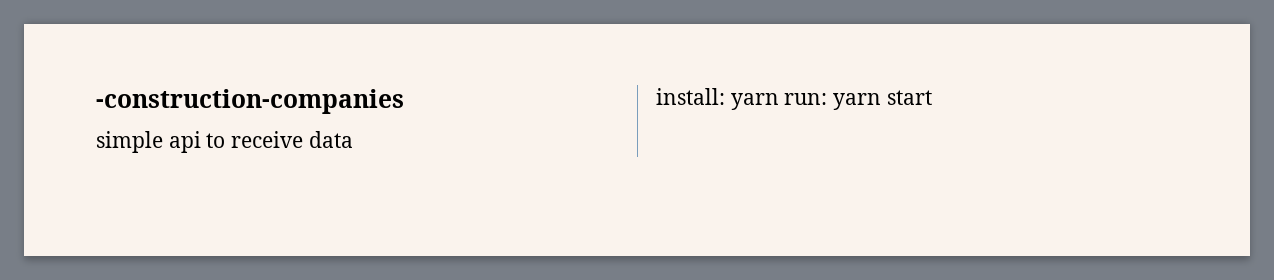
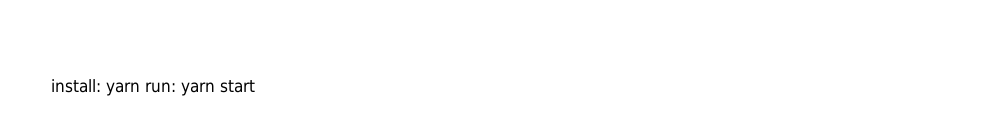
- -construction-companies
- simple api to receive data

